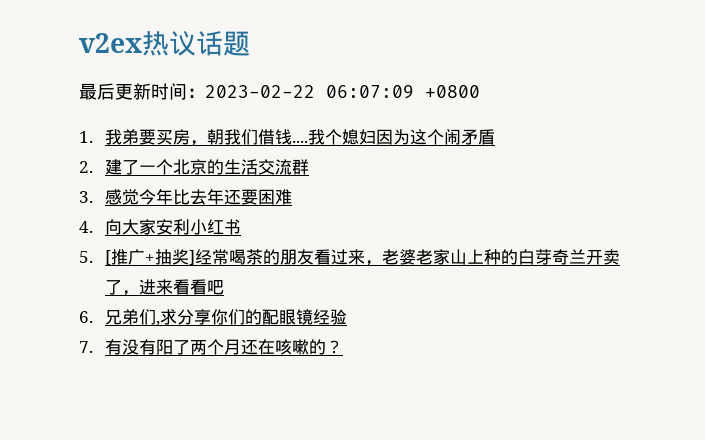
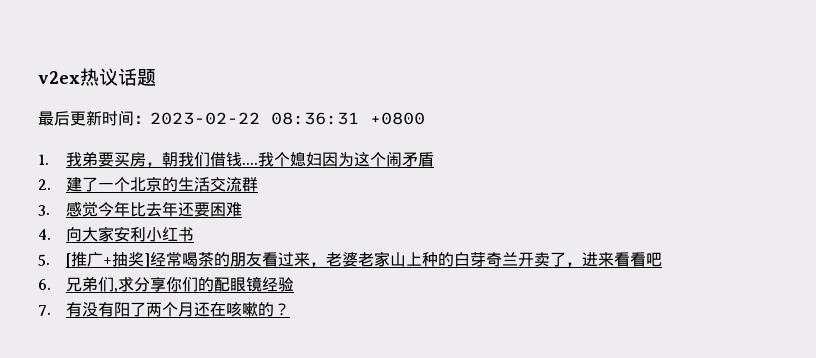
- 最后更新时间：2023-02-22 06:07:09 +0800
+ 最后更新时间：2023-02-22 08:36:31 +0800

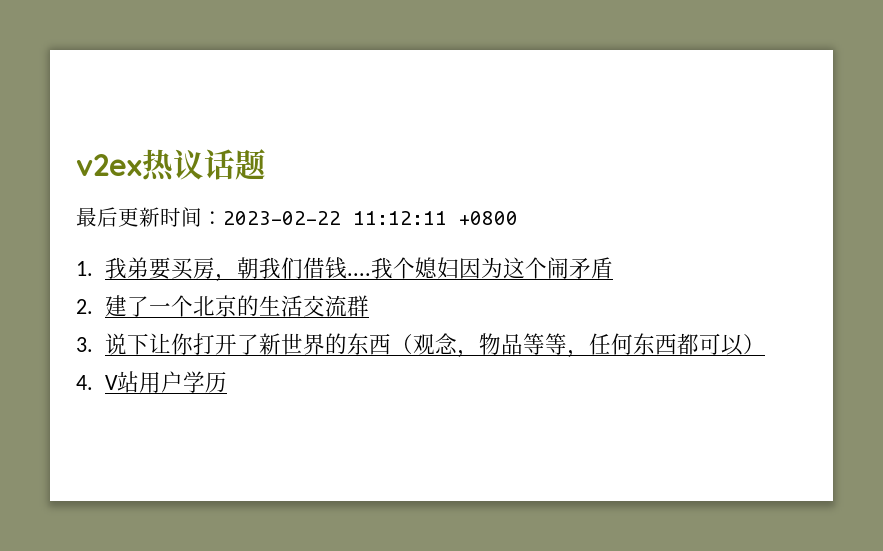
- 最后更新时间：2023-02-22 08:36:31 +0800
+ 最后更新时间：2023-02-22 11:12:11 +0800
- 3.感觉今年比去年还要困难
- 4.向大家安利小红书
- 5. [推广+抽奖]经常喝茶的朋友看过来，老婆老家山上种的白芽奇兰开卖了，进来看看吧
- 6.兄弟们,求分享你们的配眼镜经验
- 7.有没有阳了两个月还在咳嗽的？
+ 3.说下让你打开了新世界的东西（观念，物品等等，任何东西都可以）
+ 4. V站用户学历

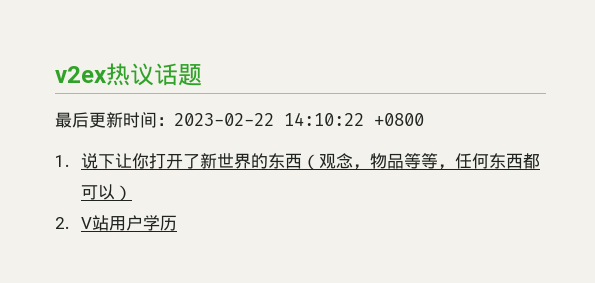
- 最后更新时间：2023-02-22 11:12:11 +0800
+ 最后更新时间：2023-02-22 14:10:22 +0800
- 1.我弟要买房，朝我们借钱....我个媳妇因为这个闹矛盾
- 2.建了一个北京的生活交流群
- 3.说下让你打开了新世界的东西（观念，物品等等，任何东西都可以）
+ 1.说下让你打开了新世界的东西（观念，物品等等，任何东西都可以）
- 4. V站用户学历
+ 2. V站用户学历

